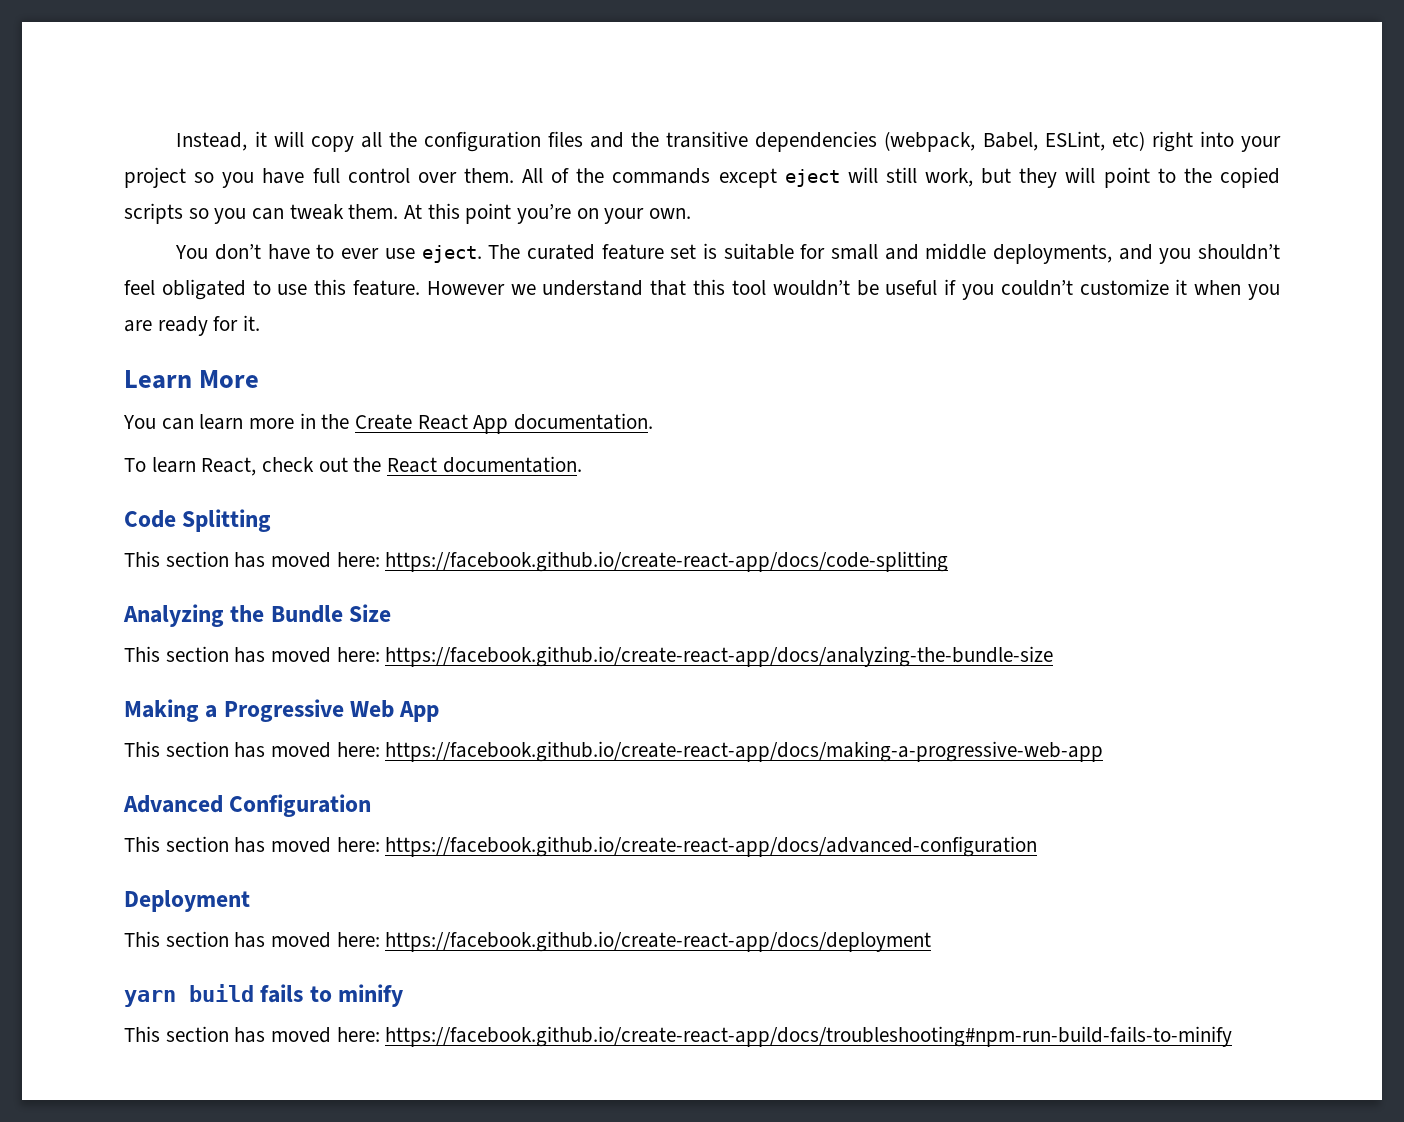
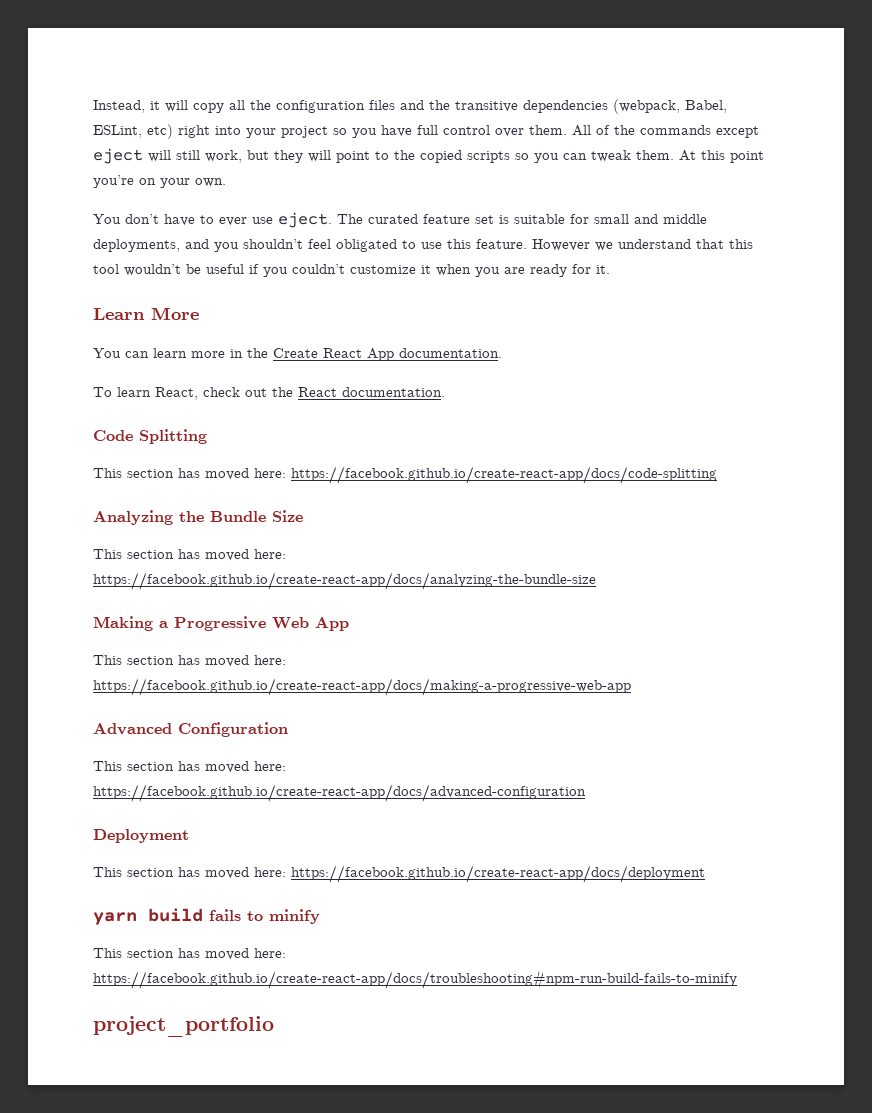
+ project_portfolio

